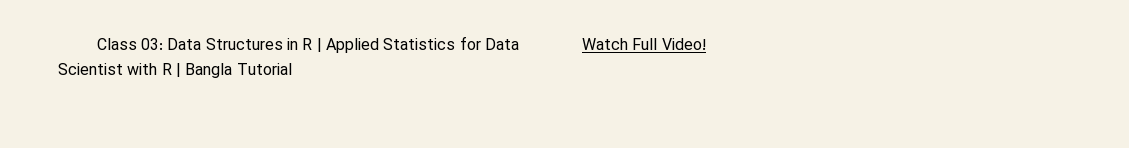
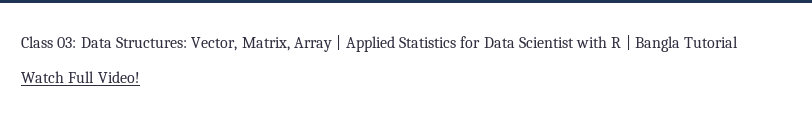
- Class 03: Data Structures in R | Applied Statistics for Data Scientist with R | Bangla Tutorial
+ Class 03: Data Structures: Vector, Matrix, Array | Applied Statistics for Data Scientist with R | Bangla Tutorial

